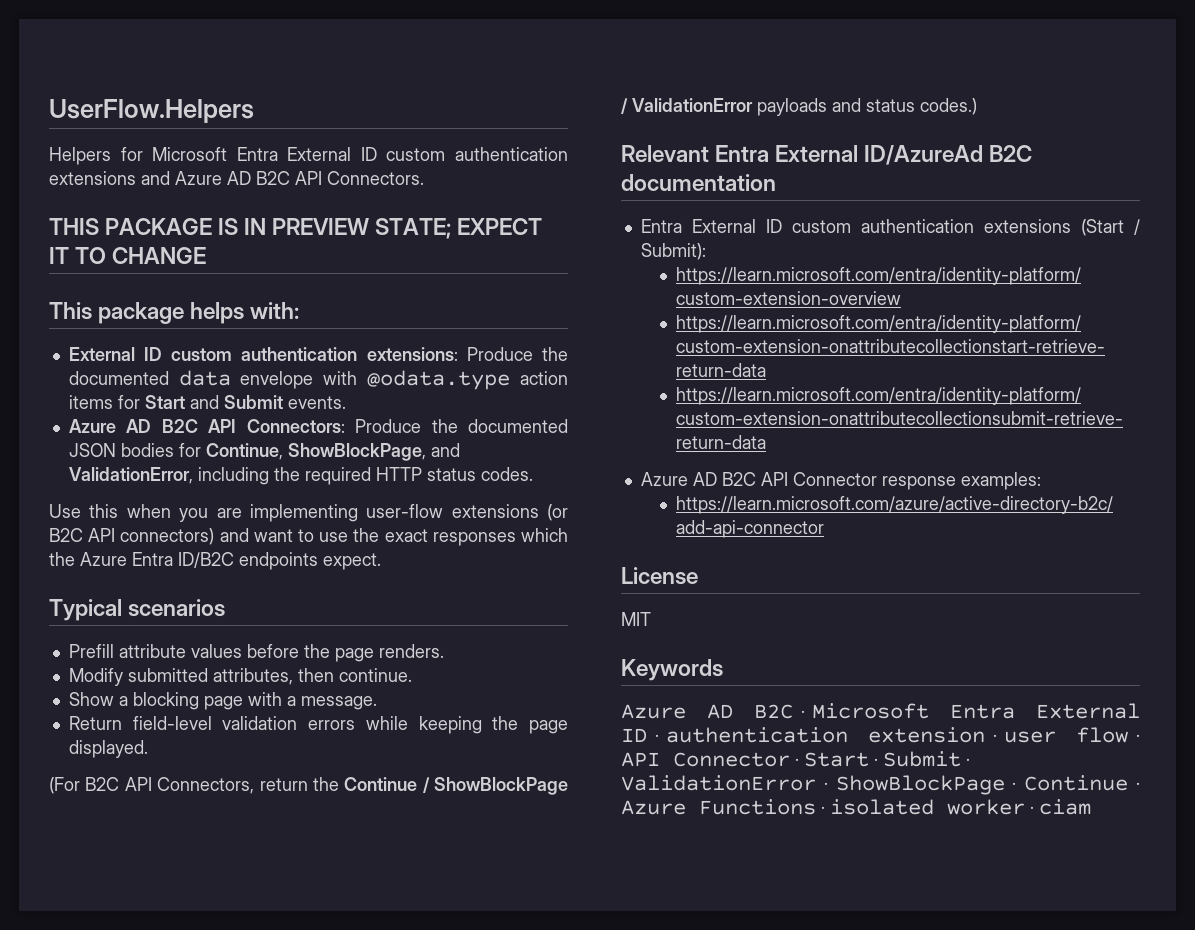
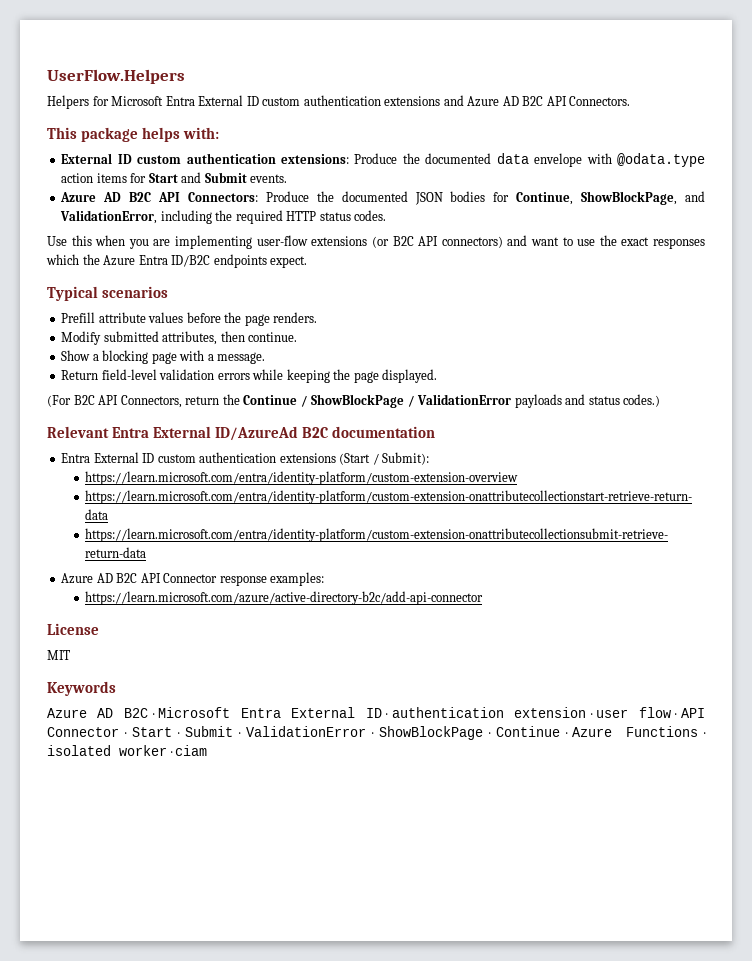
- THIS PACKAGE IS IN PREVIEW STATE; EXPECT IT TO CHANGE

